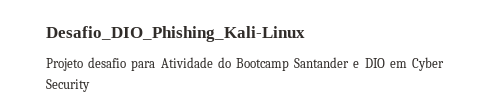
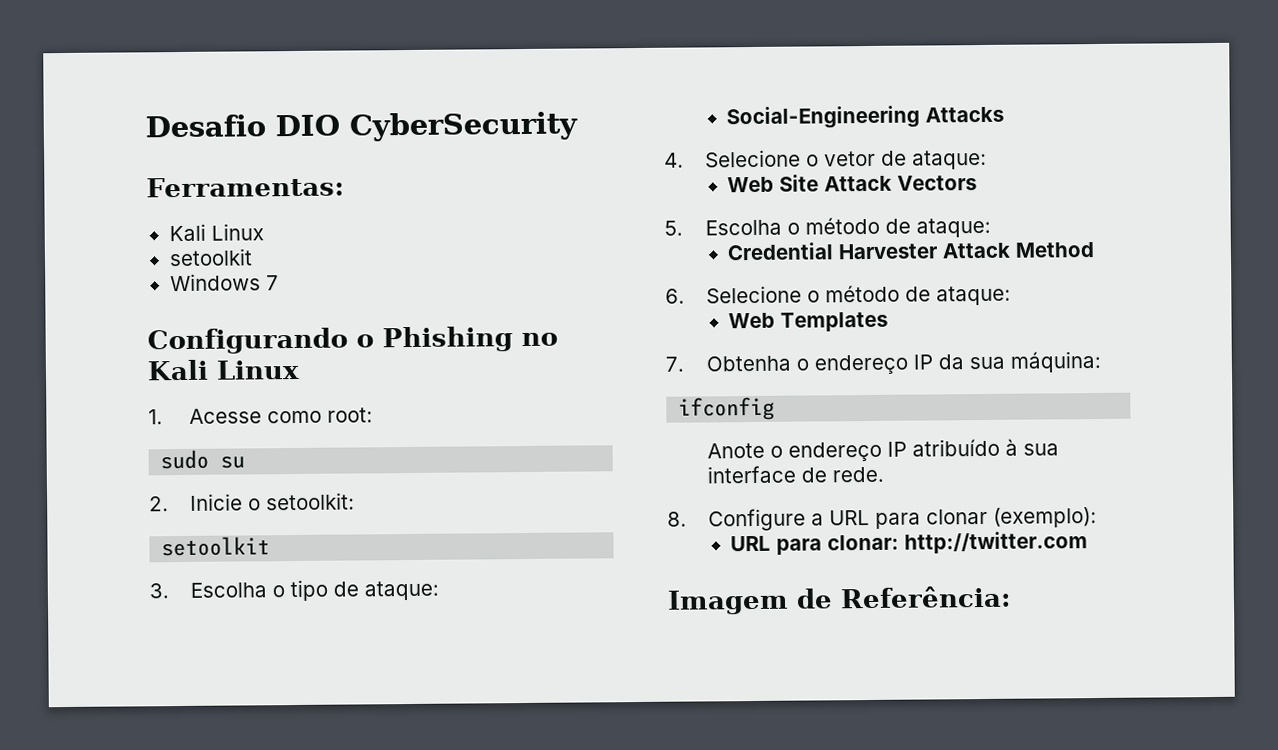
- Desafio_DIO_Phishing_Kali-Linux
- Projeto desafio para Atividade do Bootcamp Santander e DIO em Cyber Security
+ Desafio DIO CyberSecurity
+ Ferramentas:
+ Kali Linux
+ setoolkit
+ Windows 7
+ Configurando o Phishing no Kali Linux
+ 1. Acesse como root:
+ sudo su
+ 2. Inicie o setoolkit:
+ setoolkit
+ 3. Escolha o tipo de ataque:
+ Social-Engineering Attacks
+ 4. Selecione o vetor de ataque:
+ Web Site Attack Vectors
+ 5. Escolha o método de ataque:
+ Credential Harvester Attack Method
+ 6. Selecione o método de ataque:
+ Web Templates
+ 7. Obtenha o endereço IP da sua máquina:
+ ifconfig
+ Anote o endereço IP atribuído à sua interface de rede.
+ 8. Configure a URL para clonar (exemplo):
+ URL para clonar: http://twitter.com
+ Imagem de Referência:

